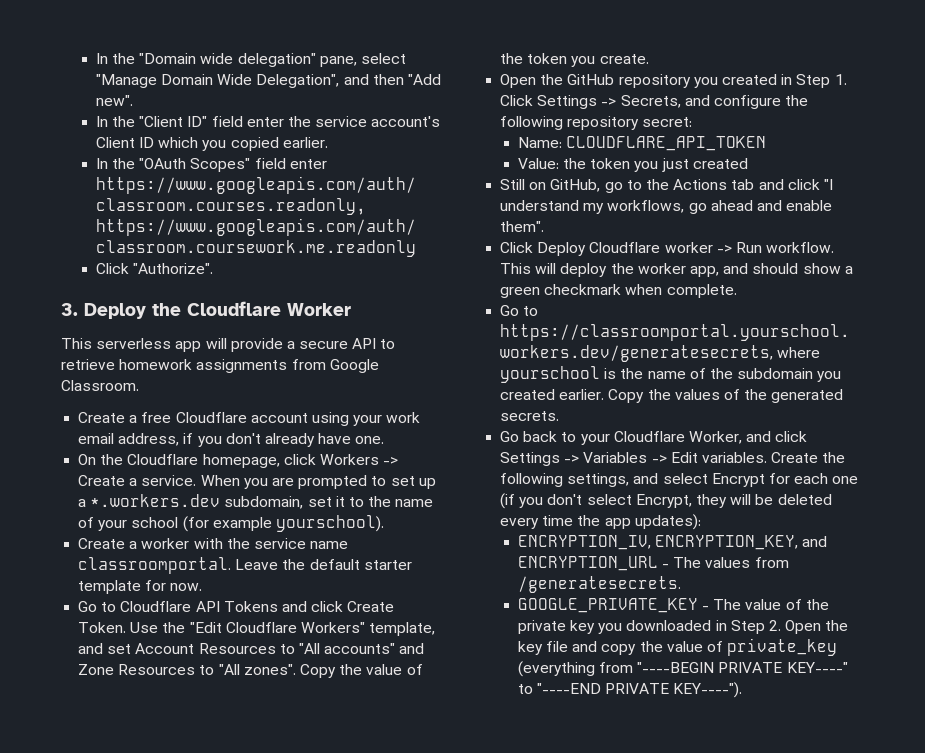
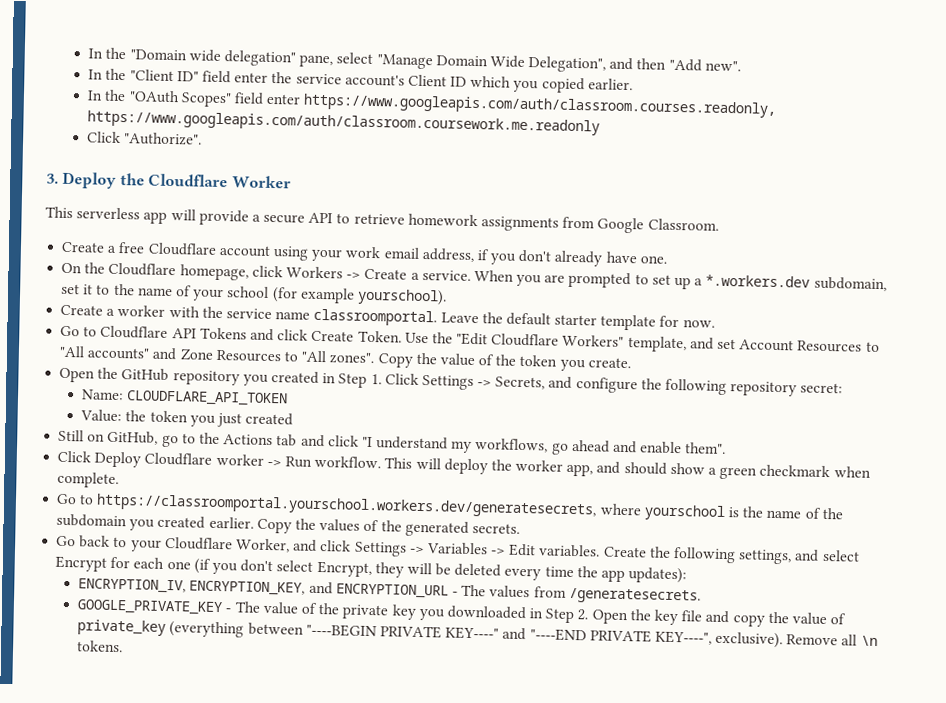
- GOOGLE_PRIVATE_KEY - The value of the private key you downloaded in Step 2. Open the key file and copy the value of private_key (everything from "----BEGIN PRIVATE KEY----" to "----END PRIVATE KEY----").
+ GOOGLE_PRIVATE_KEY - The value of the private key you downloaded in Step 2. Open the key file and copy the value of private_key (everything between "----BEGIN PRIVATE KEY----" and "----END PRIVATE KEY----", exclusive). Remove all \n tokens.

